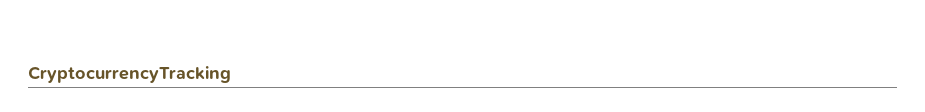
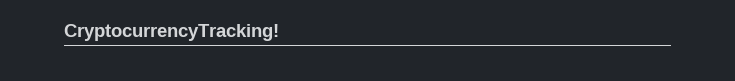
- CryptocurrencyTracking
+ CryptocurrencyTracking!

